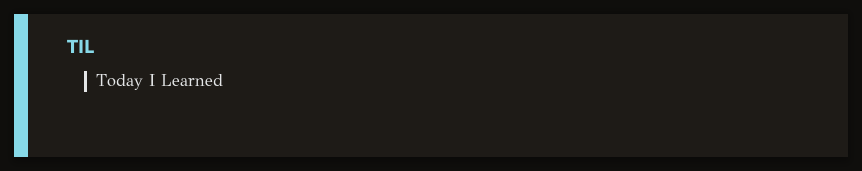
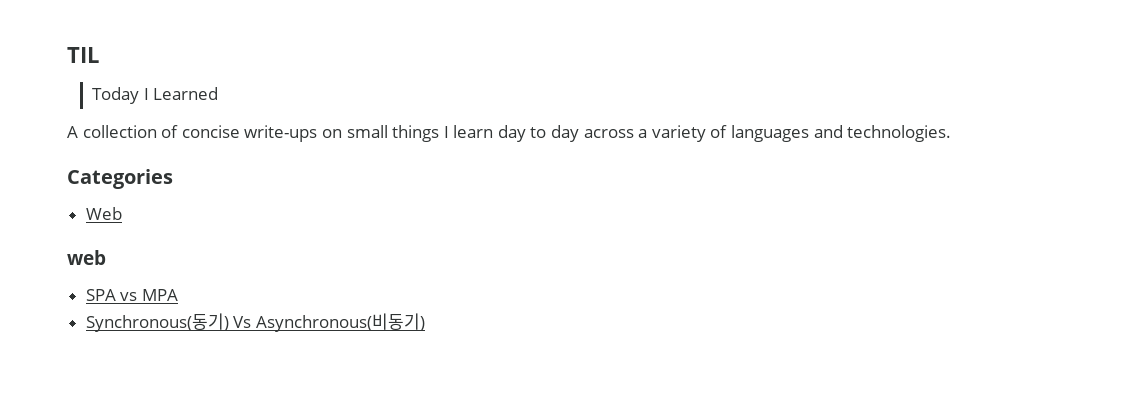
+ A collection of concise write-ups on small things I learn day to day across a variety of languages and technologies.
+ Categories
+ Web
+ web
+ SPA vs MPA
+ Synchronous(동기) Vs Asynchronous(비동기)

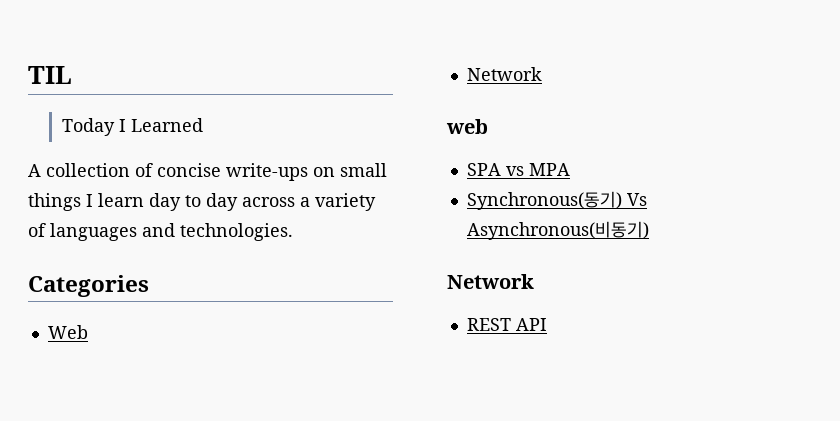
  Web
+ Network
  Synchronous(동기) Vs Asynchronous(비동기)
+ Network
+ REST API

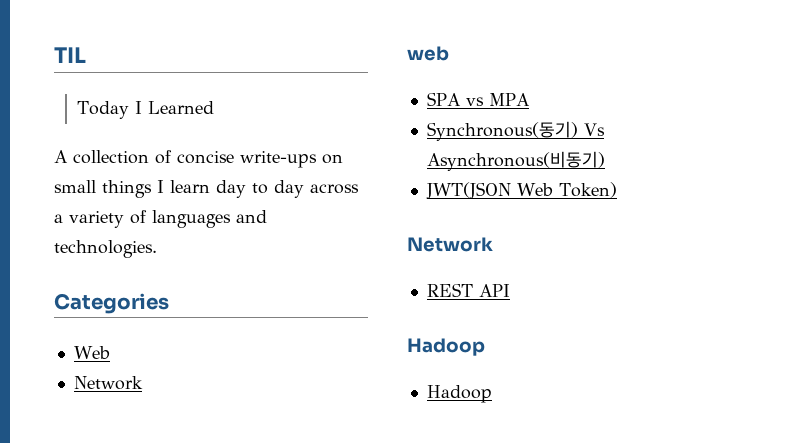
+ JWT(JSON Web Token)
  REST API
+ Hadoop
+ Hadoop

